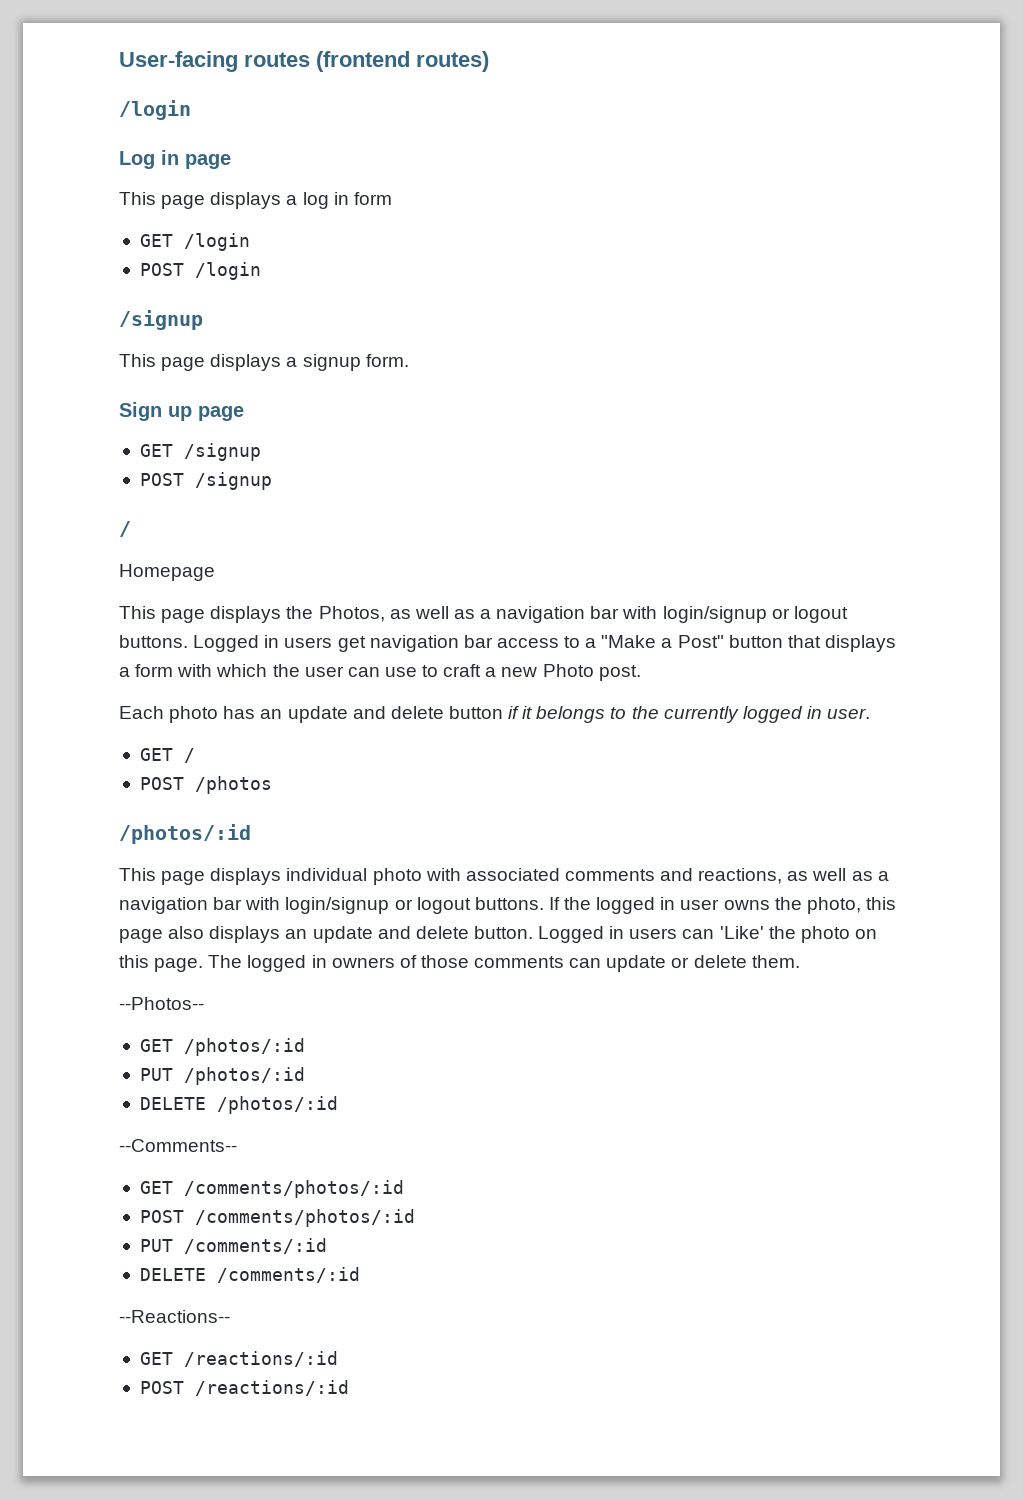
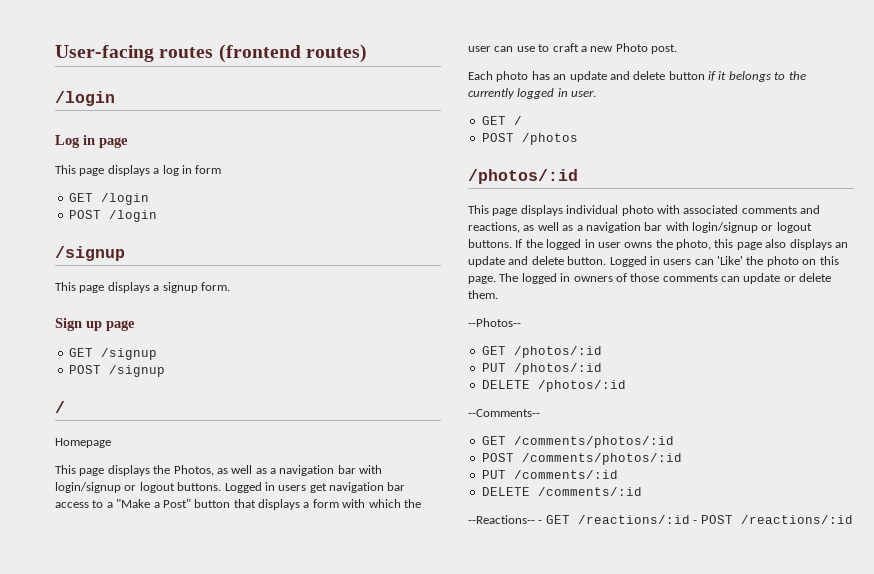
- --Reactions--
- GET /reactions/:id
- POST /reactions/:id
+ --Reactions-- - GET /reactions/:id - POST /reactions/:id

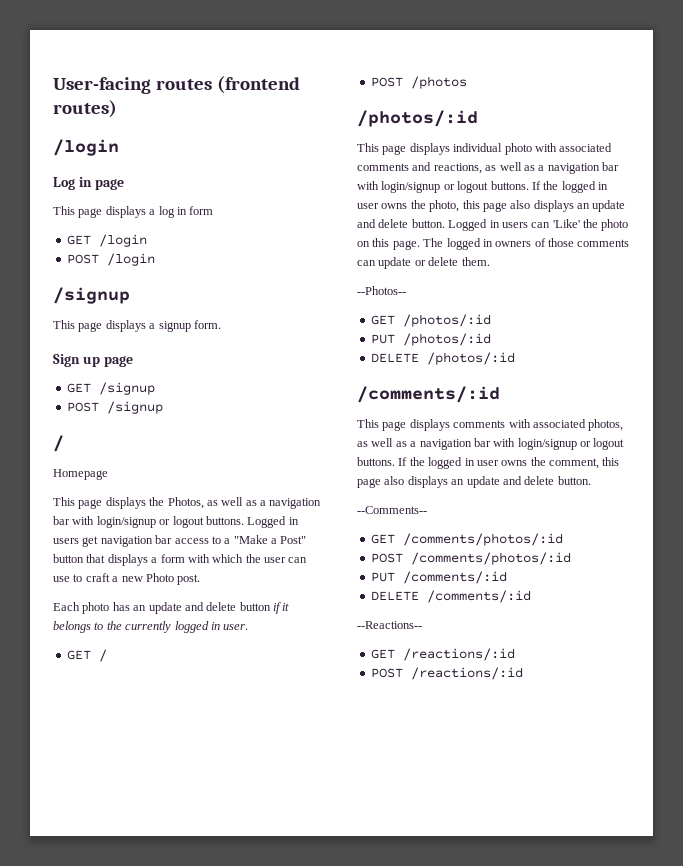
  DELETE /photos/:id
+ /comments/:id
+ This page displays comments with associated photos, as well as a navigation bar with login/signup or logout buttons. If the logged in user owns the comment, this page also displays an update and delete button.
- --Reactions-- - GET /reactions/:id - POST /reactions/:id
+ --Reactions--
+ GET /reactions/:id
+ POST /reactions/:id

